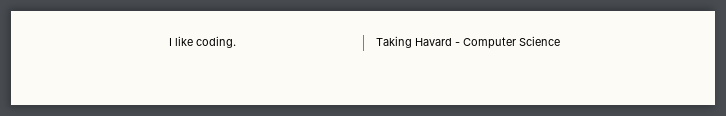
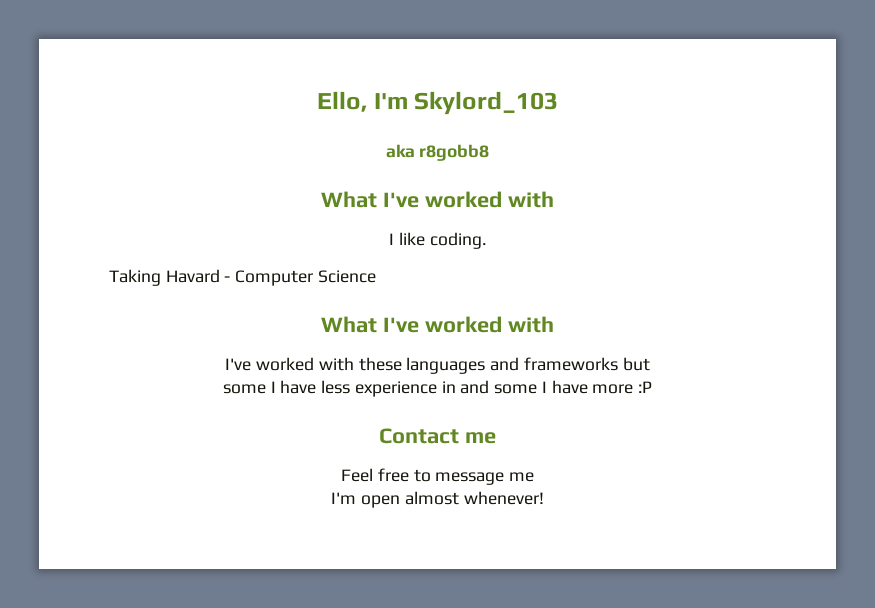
+ Ello, I'm Skylord_103
+ aka r8gobb8
+ What I've worked with
  Taking Havard - Computer Science
+ What I've worked with
+ I've worked with these languages and frameworks but
+ some I have less experience in and some I have more :P
+ Contact me
+ Feel free to message me
+ I'm open almost whenever!

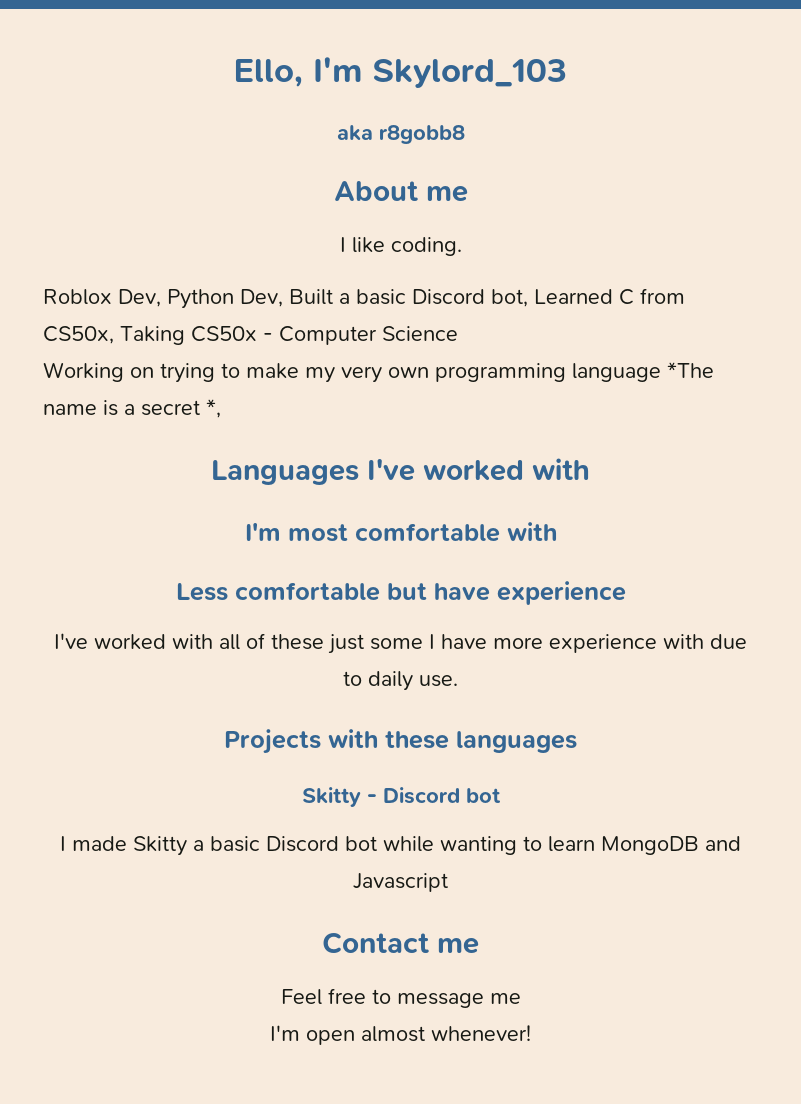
  aka r8gobb8
- What I've worked with
+ About me
- Taking Havard - Computer Science
- What I've worked with
- I've worked with these languages and frameworks but
- some I have less experience in and some I have more :P
+ Roblox Dev, Python Dev, Built a basic Discord bot, Learned C from CS50x, Taking CS50x - Computer Science
+ Working on trying to make my very own programming language *The name is a secret *,
+ Languages I've worked with
+ I'm most comfortable with
+ Less comfortable but have experience
+ I've worked with all of these just some I have more experience with due to daily use.
+ Projects with these languages
+ Skitty - Discord bot
+ I made Skitty a basic Discord bot while wanting to learn MongoDB and Javascript

